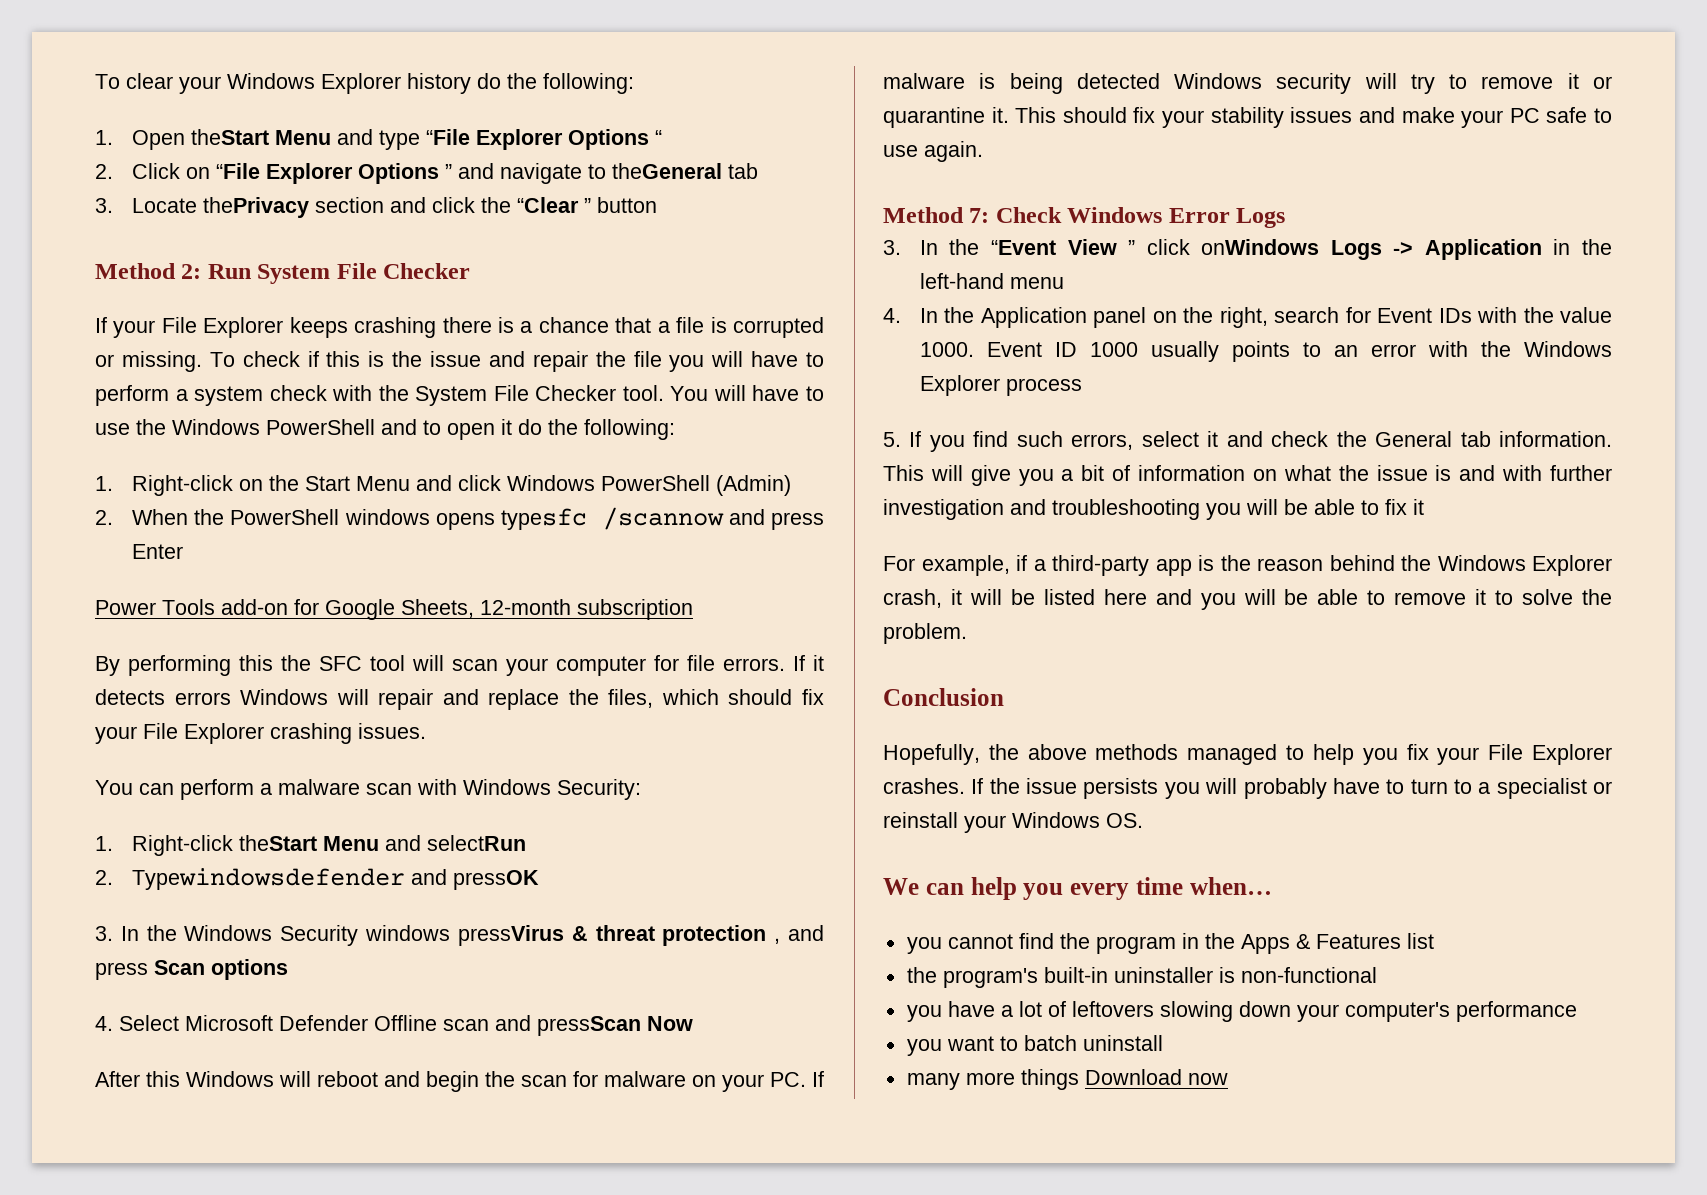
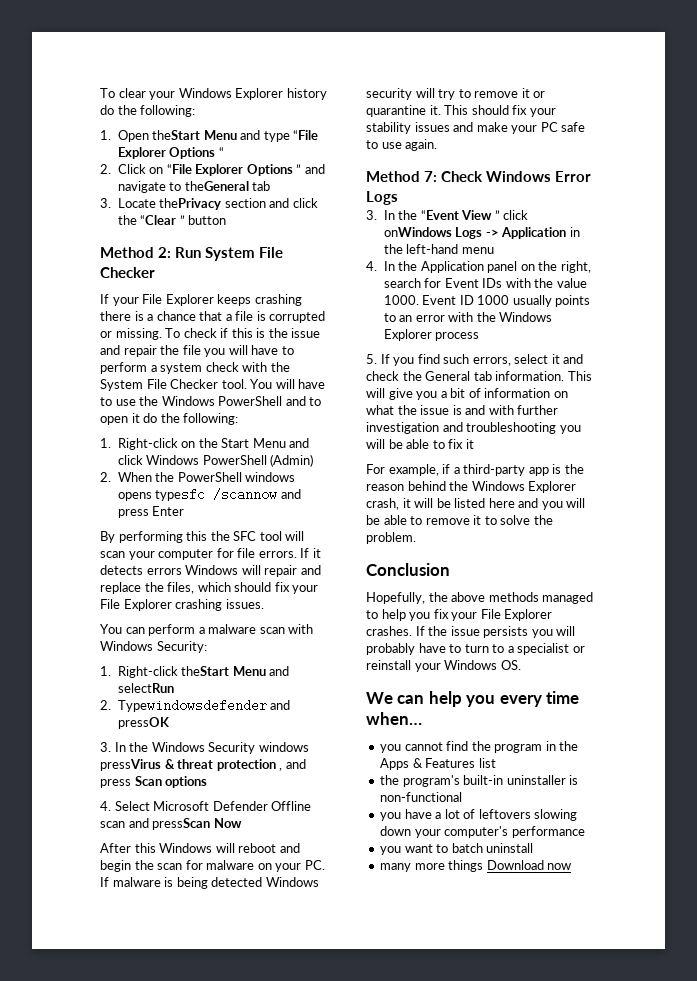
- Power Tools add-on for Google Sheets, 12-month subscription

